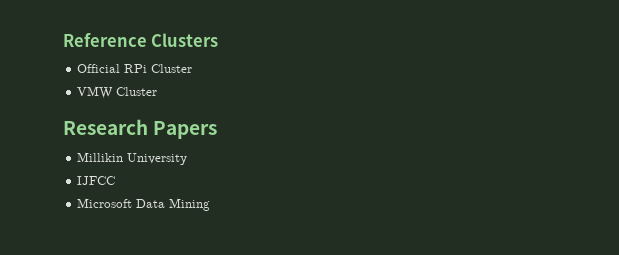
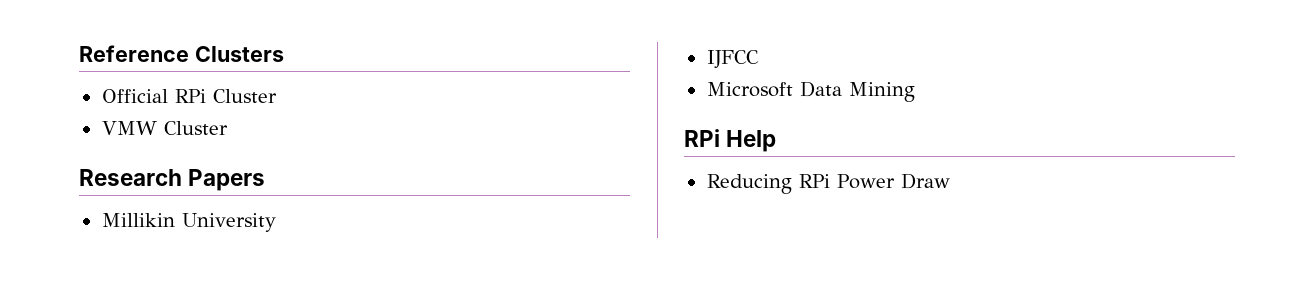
+ RPi Help
+ Reducing RPi Power Draw

